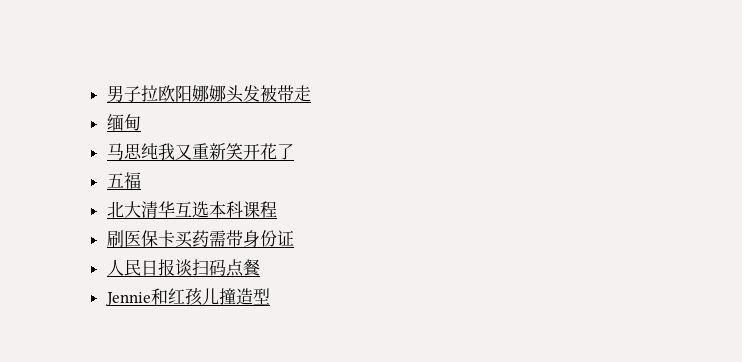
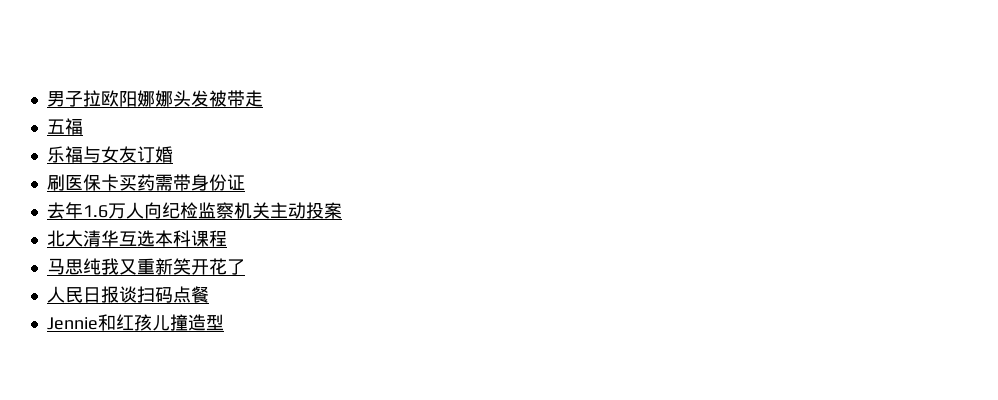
- 缅甸
+ 五福
+ 乐福与女友订婚
+ 刷医保卡买药需带身份证
+ 去年1.6万人向纪检监察机关主动投案
+ 北大清华互选本科课程
- 五福
- 北大清华互选本科课程
- 刷医保卡买药需带身份证

